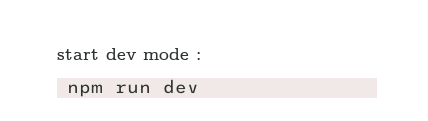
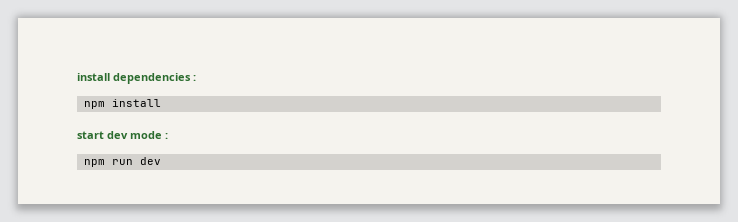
+ install dependencies :
+ npm install

